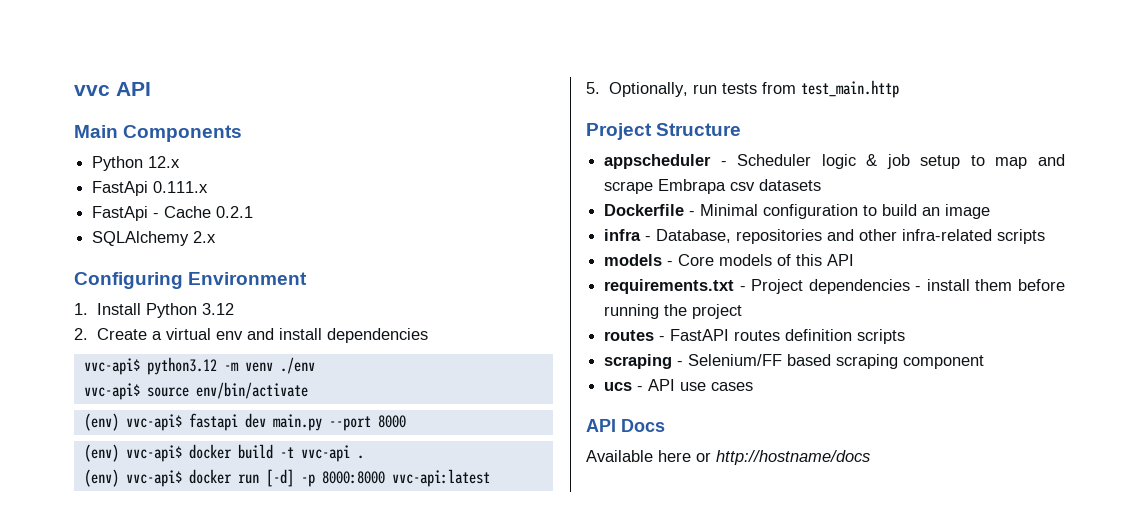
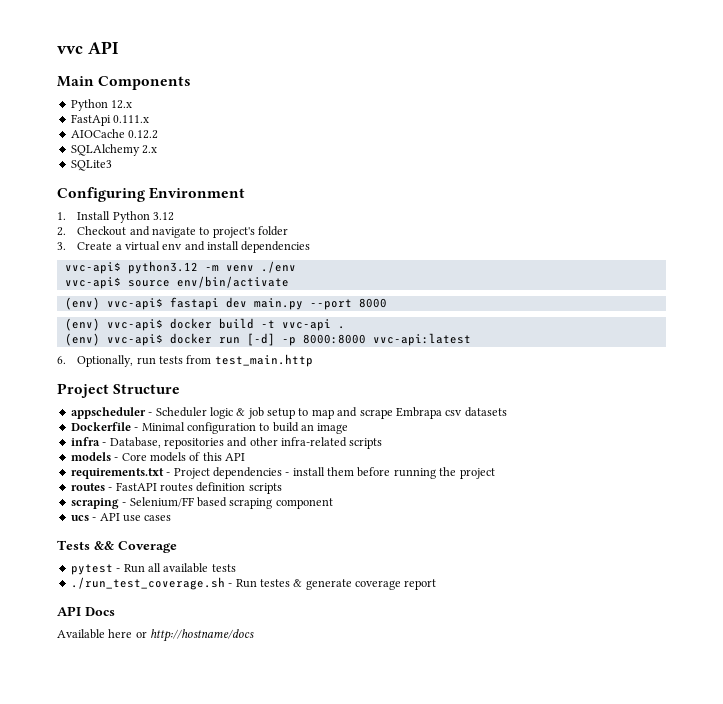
- FastApi - Cache 0.2.1
+ AIOCache 0.12.2
+ SQLite3
- 2. Create a virtual env and install dependencies
+ 2. Checkout and navigate to project's folder
+ 3. Create a virtual env and install dependencies
- 5. Optionally, run tests from test_main.http
+ 6. Optionally, run tests from test_main.http
+ Tests && Coverage
+ pytest - Run all available tests
+ ./run_test_coverage.sh - Run testes & generate coverage report

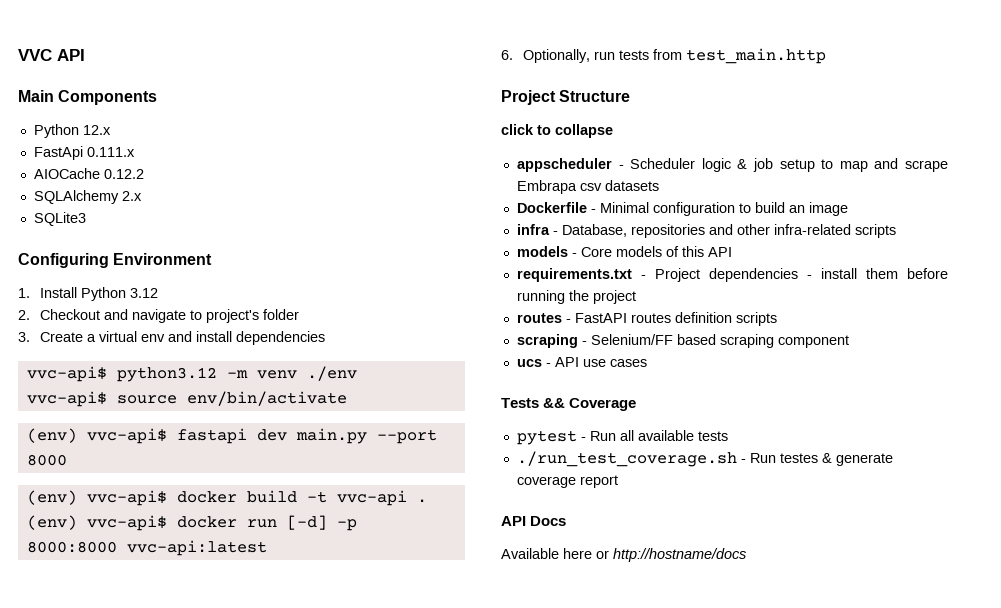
- vvc API
+ VVC API
+ click to collapse

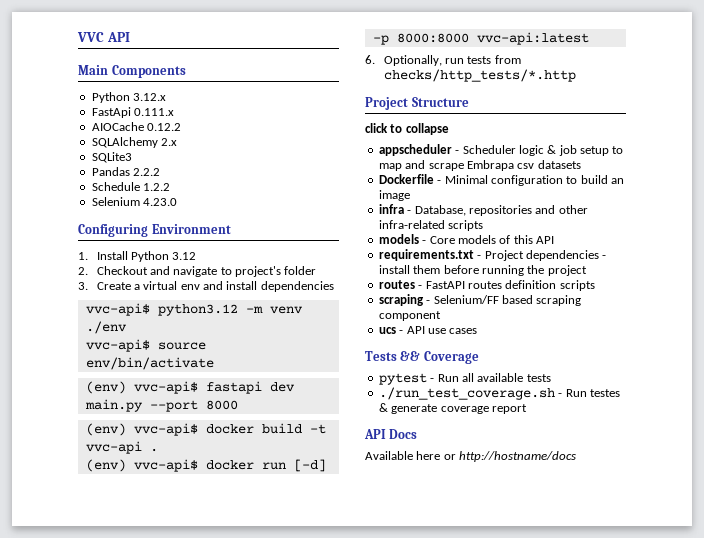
- Python 12.x
+ Python 3.12.x
+ Pandas 2.2.2
+ Schedule 1.2.2
+ Selenium 4.23.0
- 6. Optionally, run tests from test_main.http
+ 6. Optionally, run tests from checks/http_tests/*.http

